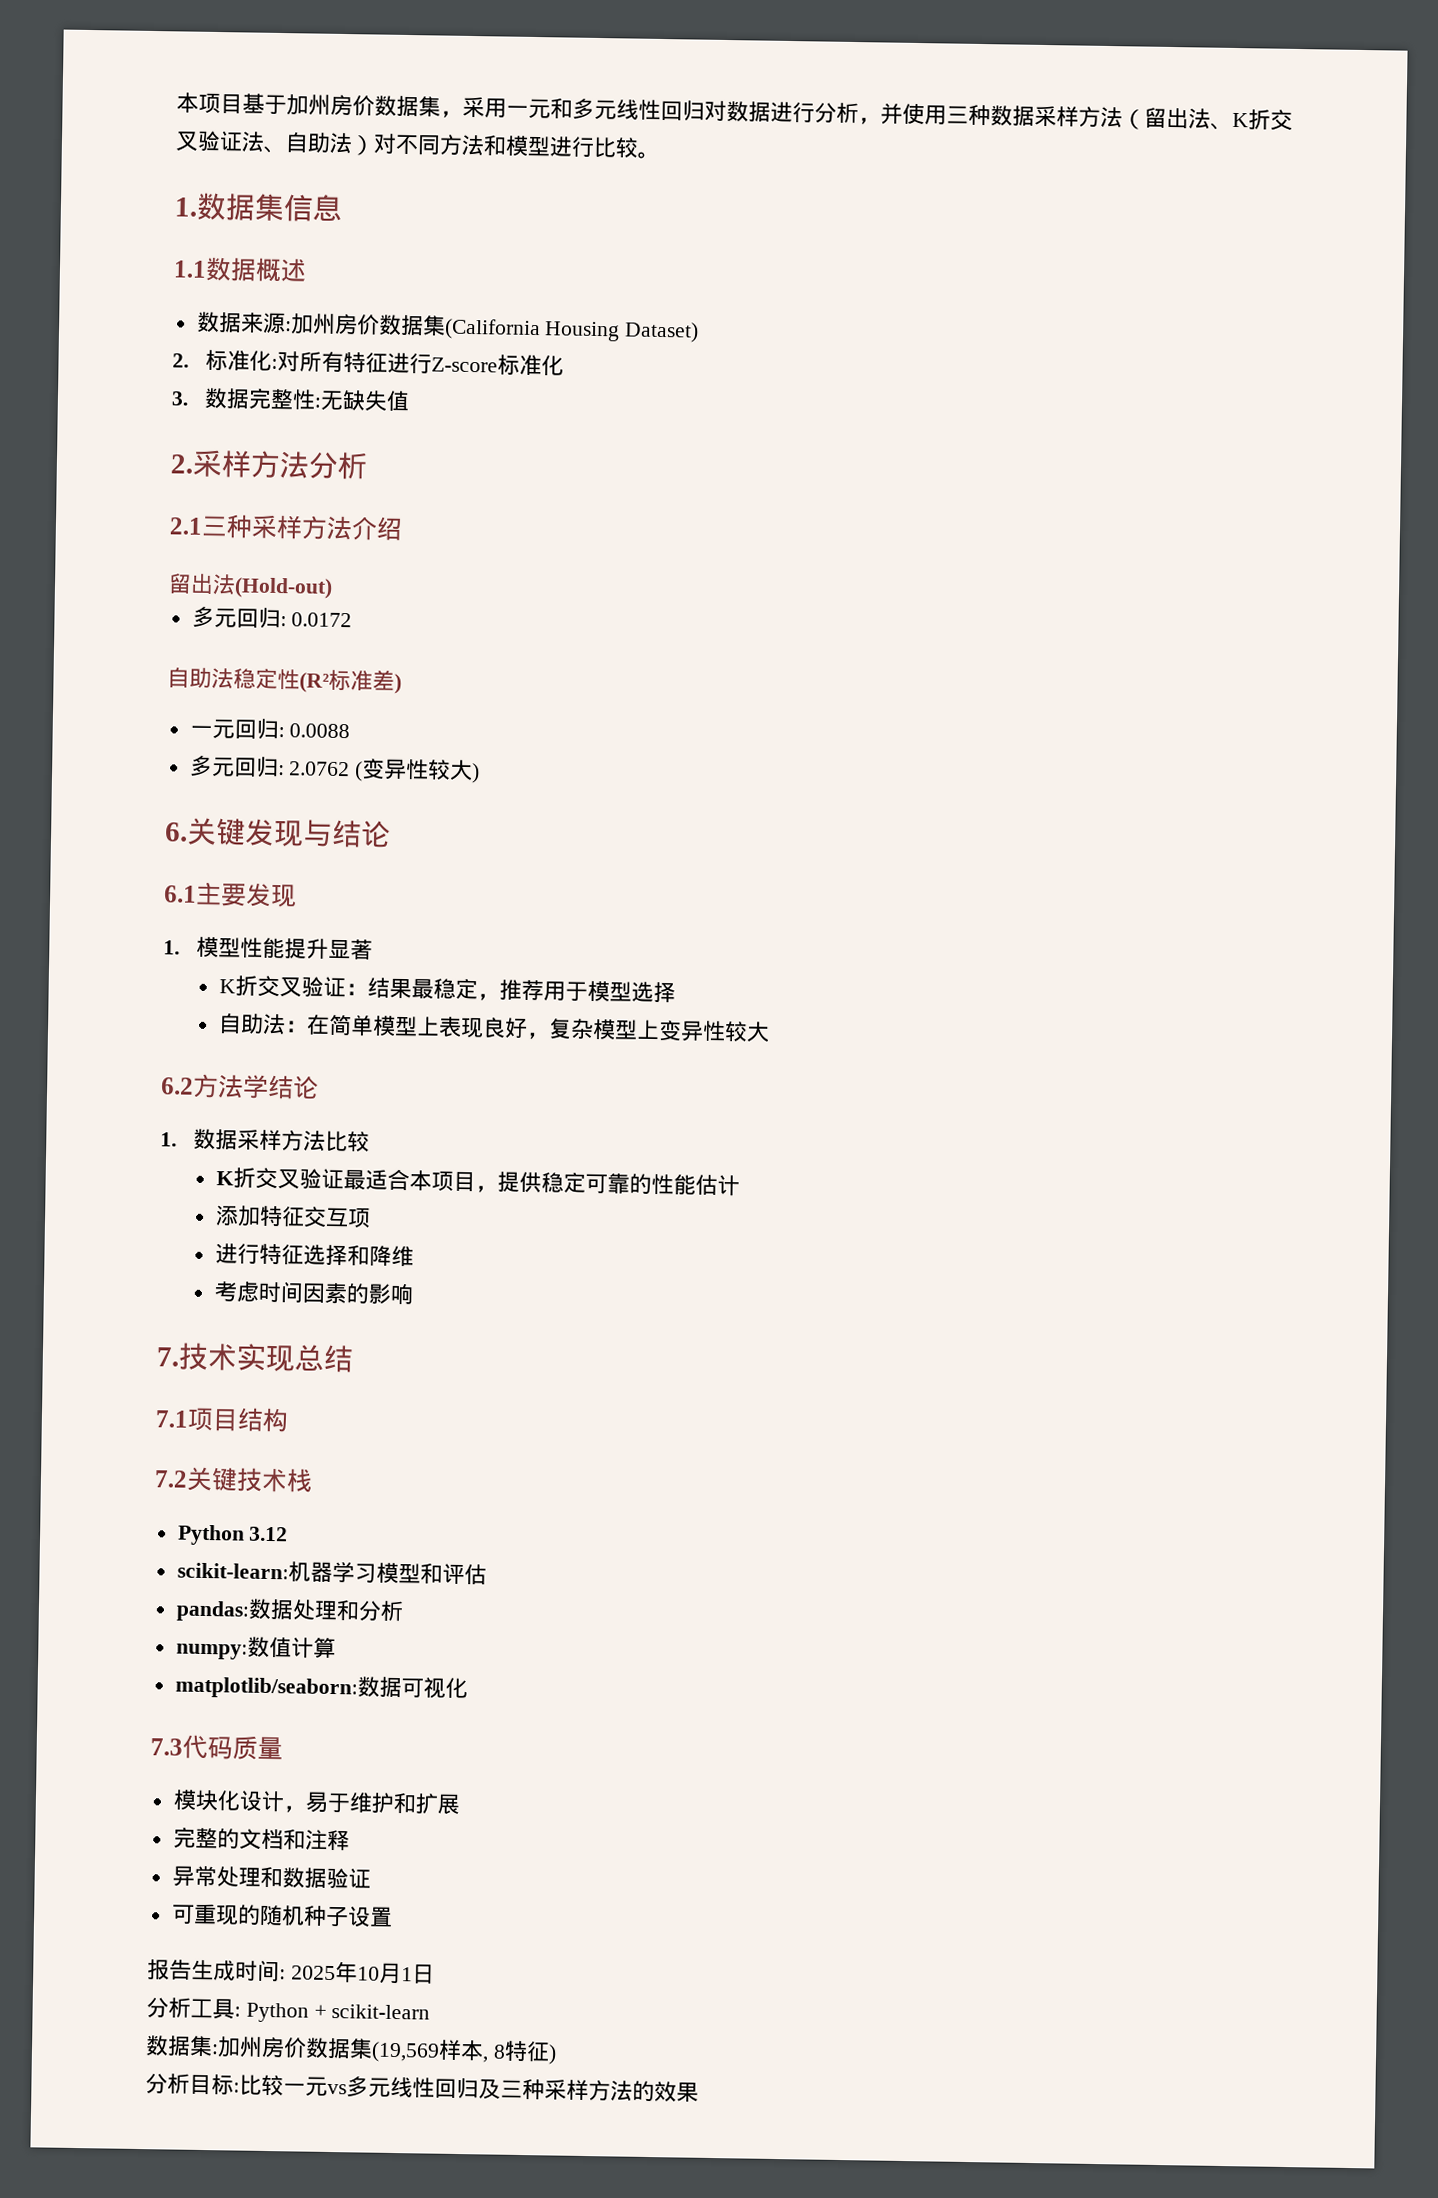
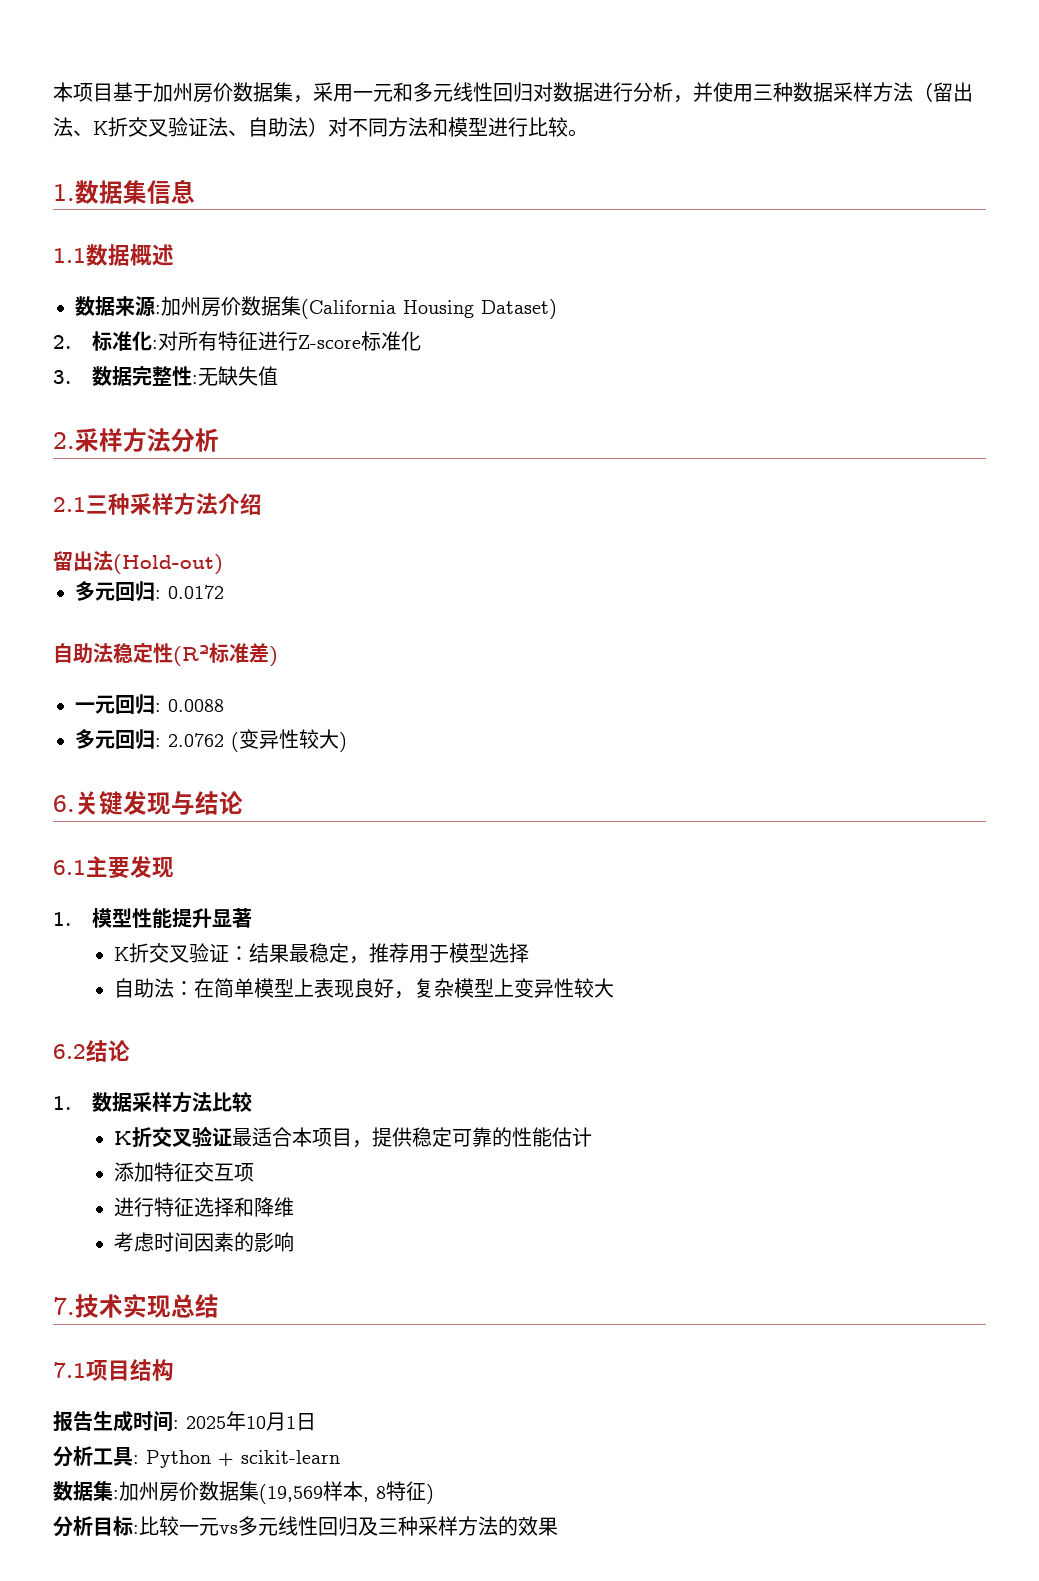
- 6.2方法学结论
+ 6.2结论
- 7.2关键技术栈
- Python 3.12
- scikit-learn:机器学习模型和评估
- pandas:数据处理和分析
- numpy:数值计算
- matplotlib/seaborn:数据可视化
- 7.3代码质量
- 模块化设计，易于维护和扩展
- 完整的文档和注释
- 异常处理和数据验证
- 可重现的随机种子设置

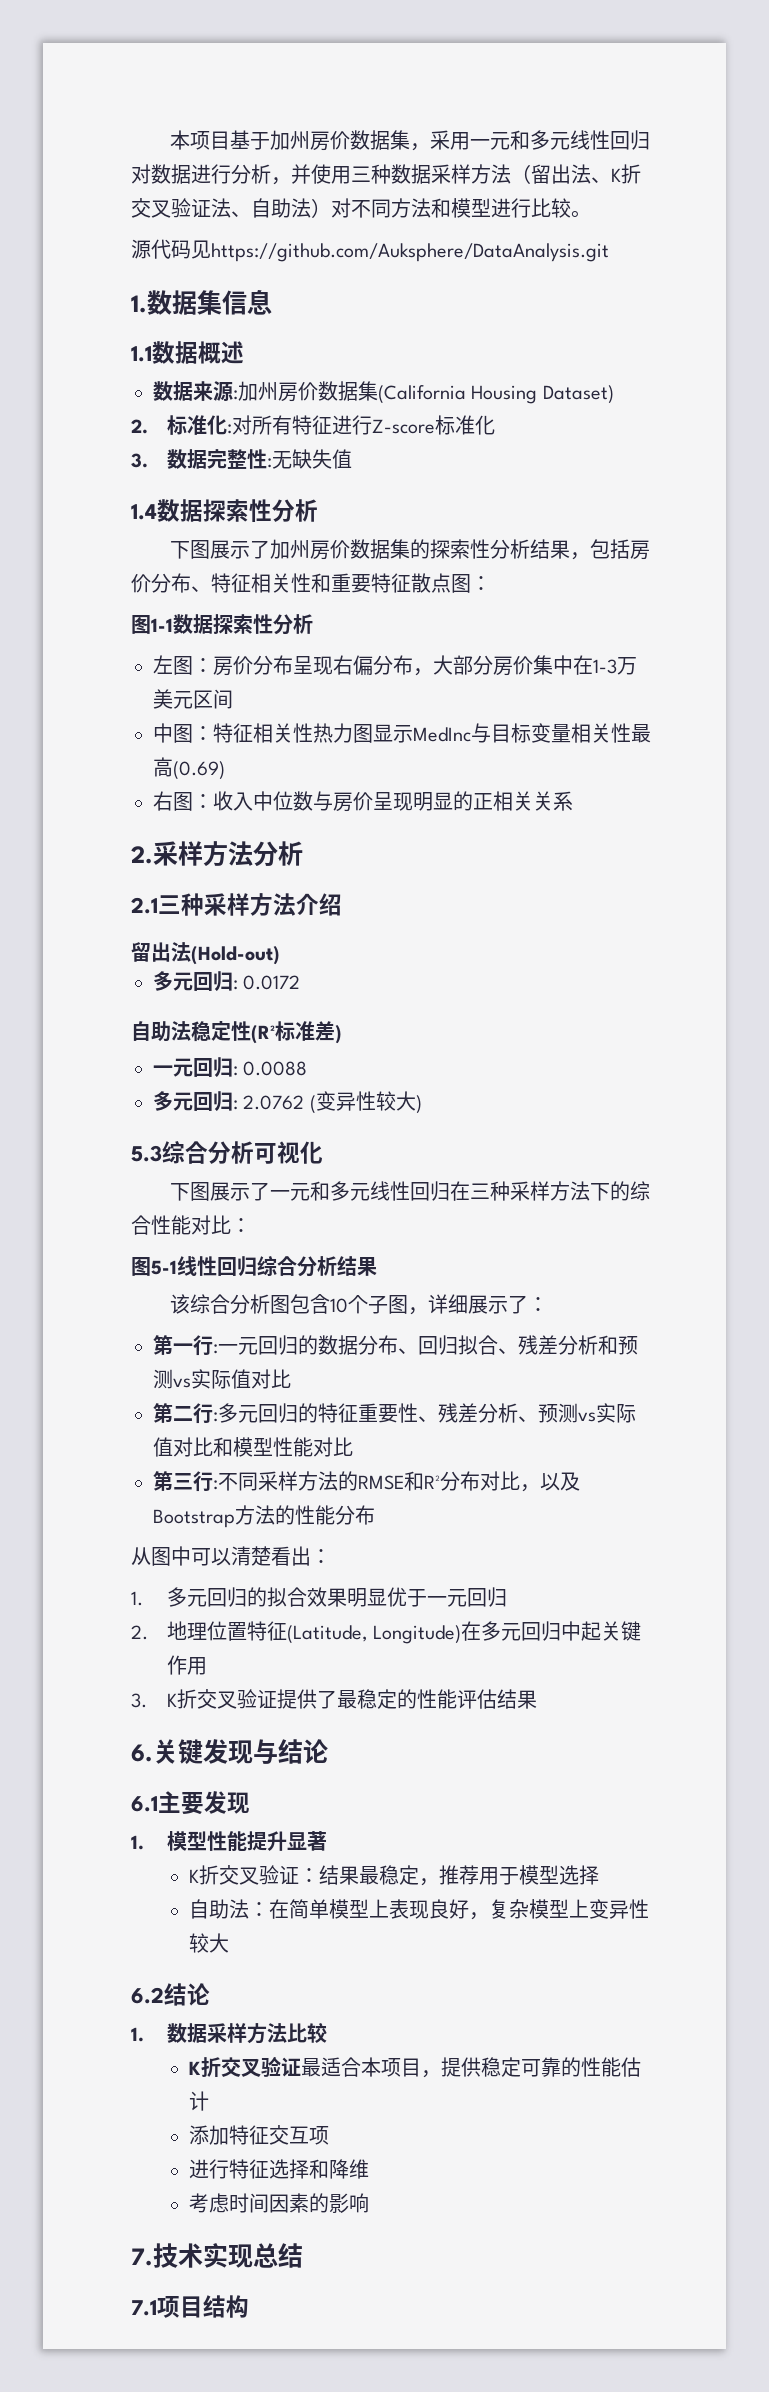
+ 源代码见https://github.com/Auksphere/DataAnalysis.git
+ 1.4数据探索性分析
+ 下图展示了加州房价数据集的探索性分析结果，包括房价分布、特征相关性和重要特征散点图：
+ 图1-1数据探索性分析
+ 左图：房价分布呈现右偏分布，大部分房价集中在1-3万美元区间
+ 中图：特征相关性热力图显示MedInc与目标变量相关性最高(0.69)
+ 右图：收入中位数与房价呈现明显的正相关关系
+ 5.3综合分析可视化
+ 下图展示了一元和多元线性回归在三种采样方法下的综合性能对比：
+ 图5-1线性回归综合分析结果
+ 该综合分析图包含10个子图，详细展示了：
+ 第一行:一元回归的数据分布、回归拟合、残差分析和预测vs实际值对比
+ 第二行:多元回归的特征重要性、残差分析、预测vs实际值对比和模型性能对比
+ 第三行:不同采样方法的RMSE和R²分布对比，以及Bootstrap方法的性能分布
+ 从图中可以清楚看出：
+ 1.多元回归的拟合效果明显优于一元回归
+ 2.地理位置特征(Latitude, Longitude)在多元回归中起关键作用
+ 3. K折交叉验证提供了最稳定的性能评估结果
- 报告生成时间: 2025年10月1日
- 分析工具: Python + scikit-learn
- 数据集:加州房价数据集(19,569样本, 8特征)
- 分析目标:比较一元vs多元线性回归及三种采样方法的效果

